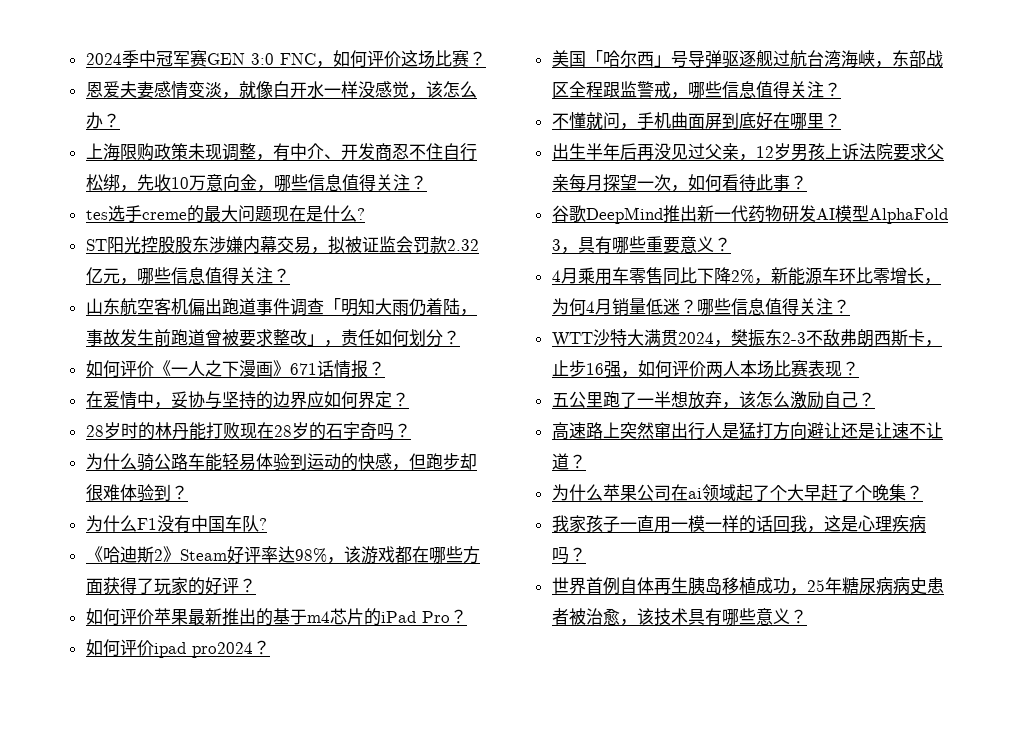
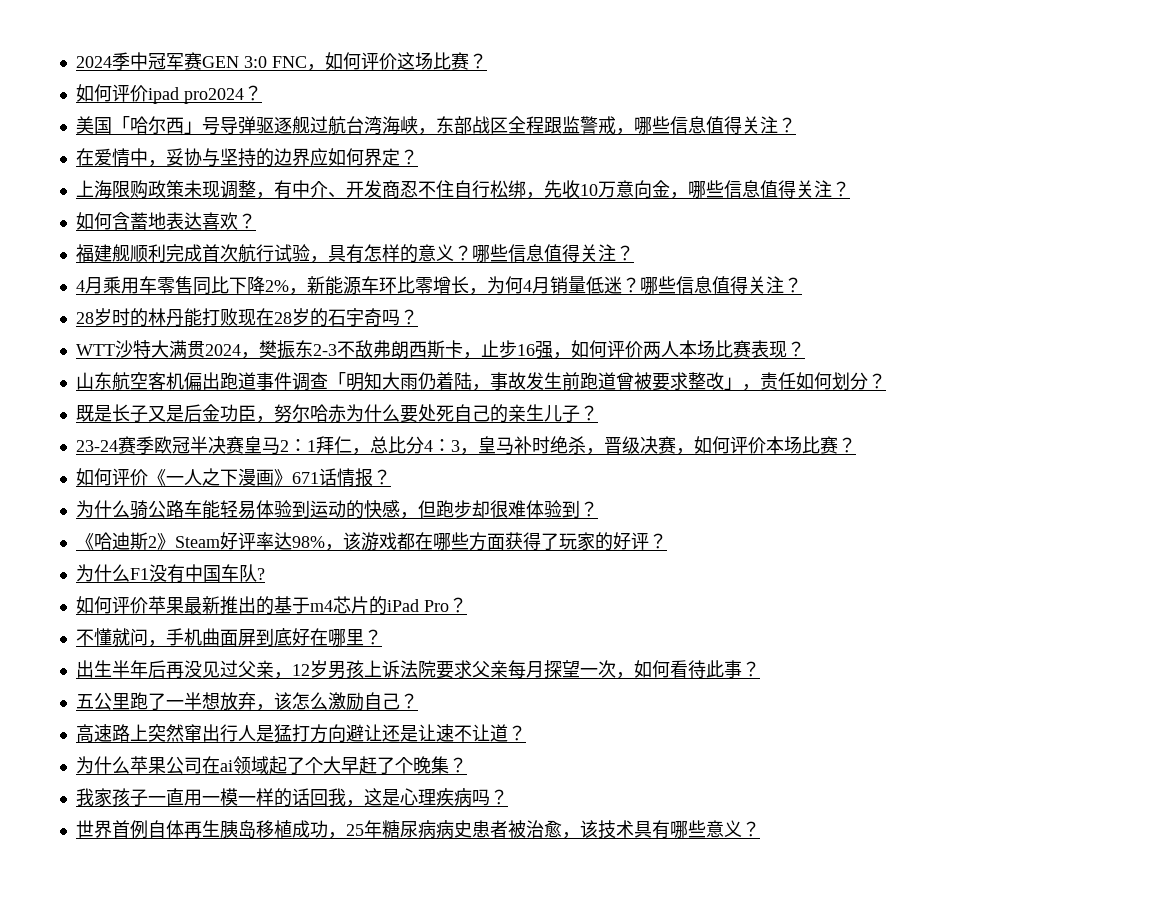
- 恩爱夫妻感情变淡，就像白开水一样没感觉，该怎么办？
- 上海限购政策未现调整，有中介、开发商忍不住自行松绑，先收10万意向金，哪些信息值得关注？
- tes选手creme的最大问题现在是什么?
- ST阳光控股股东涉嫌内幕交易，拟被证监会罚款2.32亿元，哪些信息值得关注？
- 山东航空客机偏出跑道事件调查「明知大雨仍着陆，事故发生前跑道曾被要求整改」，责任如何划分？
- 如何评价《一人之下漫画》671话情报？
- 在爱情中，妥协与坚持的边界应如何界定？
- 28岁时的林丹能打败现在28岁的石宇奇吗？
- 为什么骑公路车能轻易体验到运动的快感，但跑步却很难体验到？
- 为什么F1没有中国车队?
- 《哈迪斯2》Steam好评率达98%，该游戏都在哪些方面获得了玩家的好评？
- 如何评价苹果最新推出的基于m4芯片的iPad Pro？
+ 在爱情中，妥协与坚持的边界应如何界定？
+ 上海限购政策未现调整，有中介、开发商忍不住自行松绑，先收10万意向金，哪些信息值得关注？
+ 如何含蓄地表达喜欢？
+ 福建舰顺利完成首次航行试验，具有怎样的意义？哪些信息值得关注？
+ 4月乘用车零售同比下降2%，新能源车环比零增长，为何4月销量低迷？哪些信息值得关注？
+ 28岁时的林丹能打败现在28岁的石宇奇吗？
+ WTT沙特大满贯2024，樊振东2-3不敌弗朗西斯卡，止步16强，如何评价两人本场比赛表现？
+ 山东航空客机偏出跑道事件调查「明知大雨仍着陆，事故发生前跑道曾被要求整改」，责任如何划分？
+ 既是长子又是后金功臣，努尔哈赤为什么要处死自己的亲生儿子？
+ 23-24赛季欧冠半决赛皇马2：1拜仁，总比分4：3，皇马补时绝杀，晋级决赛，如何评价本场比赛？
+ 如何评价《一人之下漫画》671话情报？
+ 为什么骑公路车能轻易体验到运动的快感，但跑步却很难体验到？
+ 《哈迪斯2》Steam好评率达98%，该游戏都在哪些方面获得了玩家的好评？
+ 为什么F1没有中国车队?
+ 如何评价苹果最新推出的基于m4芯片的iPad Pro？
- 谷歌DeepMind推出新一代药物研发AI模型AlphaFold 3，具有哪些重要意义？
- 4月乘用车零售同比下降2%，新能源车环比零增长，为何4月销量低迷？哪些信息值得关注？
- WTT沙特大满贯2024，樊振东2-3不敌弗朗西斯卡，止步16强，如何评价两人本场比赛表现？

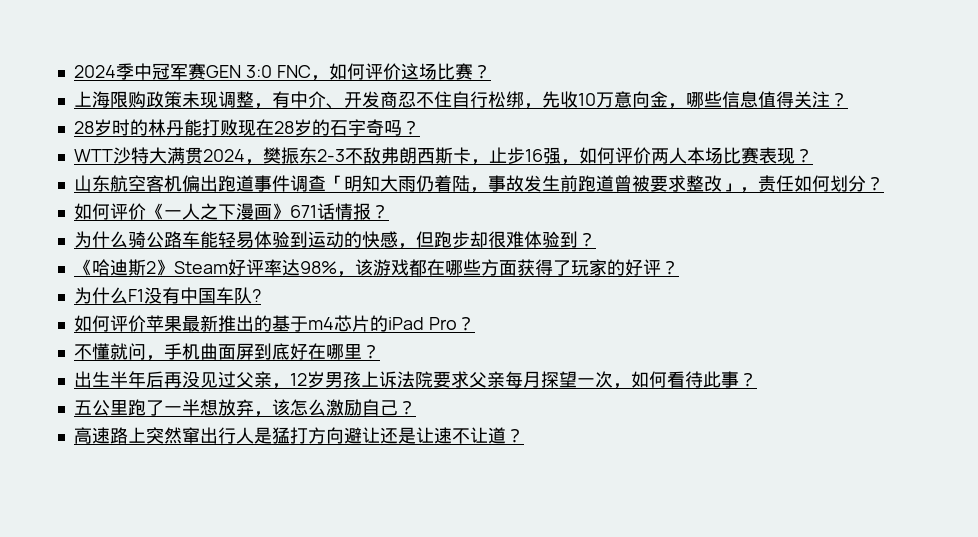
- 如何评价ipad pro2024？
- 美国「哈尔西」号导弹驱逐舰过航台湾海峡，东部战区全程跟监警戒，哪些信息值得关注？
- 在爱情中，妥协与坚持的边界应如何界定？
- 如何含蓄地表达喜欢？
- 福建舰顺利完成首次航行试验，具有怎样的意义？哪些信息值得关注？
- 4月乘用车零售同比下降2%，新能源车环比零增长，为何4月销量低迷？哪些信息值得关注？
- 既是长子又是后金功臣，努尔哈赤为什么要处死自己的亲生儿子？
- 23-24赛季欧冠半决赛皇马2：1拜仁，总比分4：3，皇马补时绝杀，晋级决赛，如何评价本场比赛？
- 为什么苹果公司在ai领域起了个大早赶了个晚集？
- 我家孩子一直用一模一样的话回我，这是心理疾病吗？
- 世界首例自体再生胰岛移植成功，25年糖尿病病史患者被治愈，该技术具有哪些意义？

